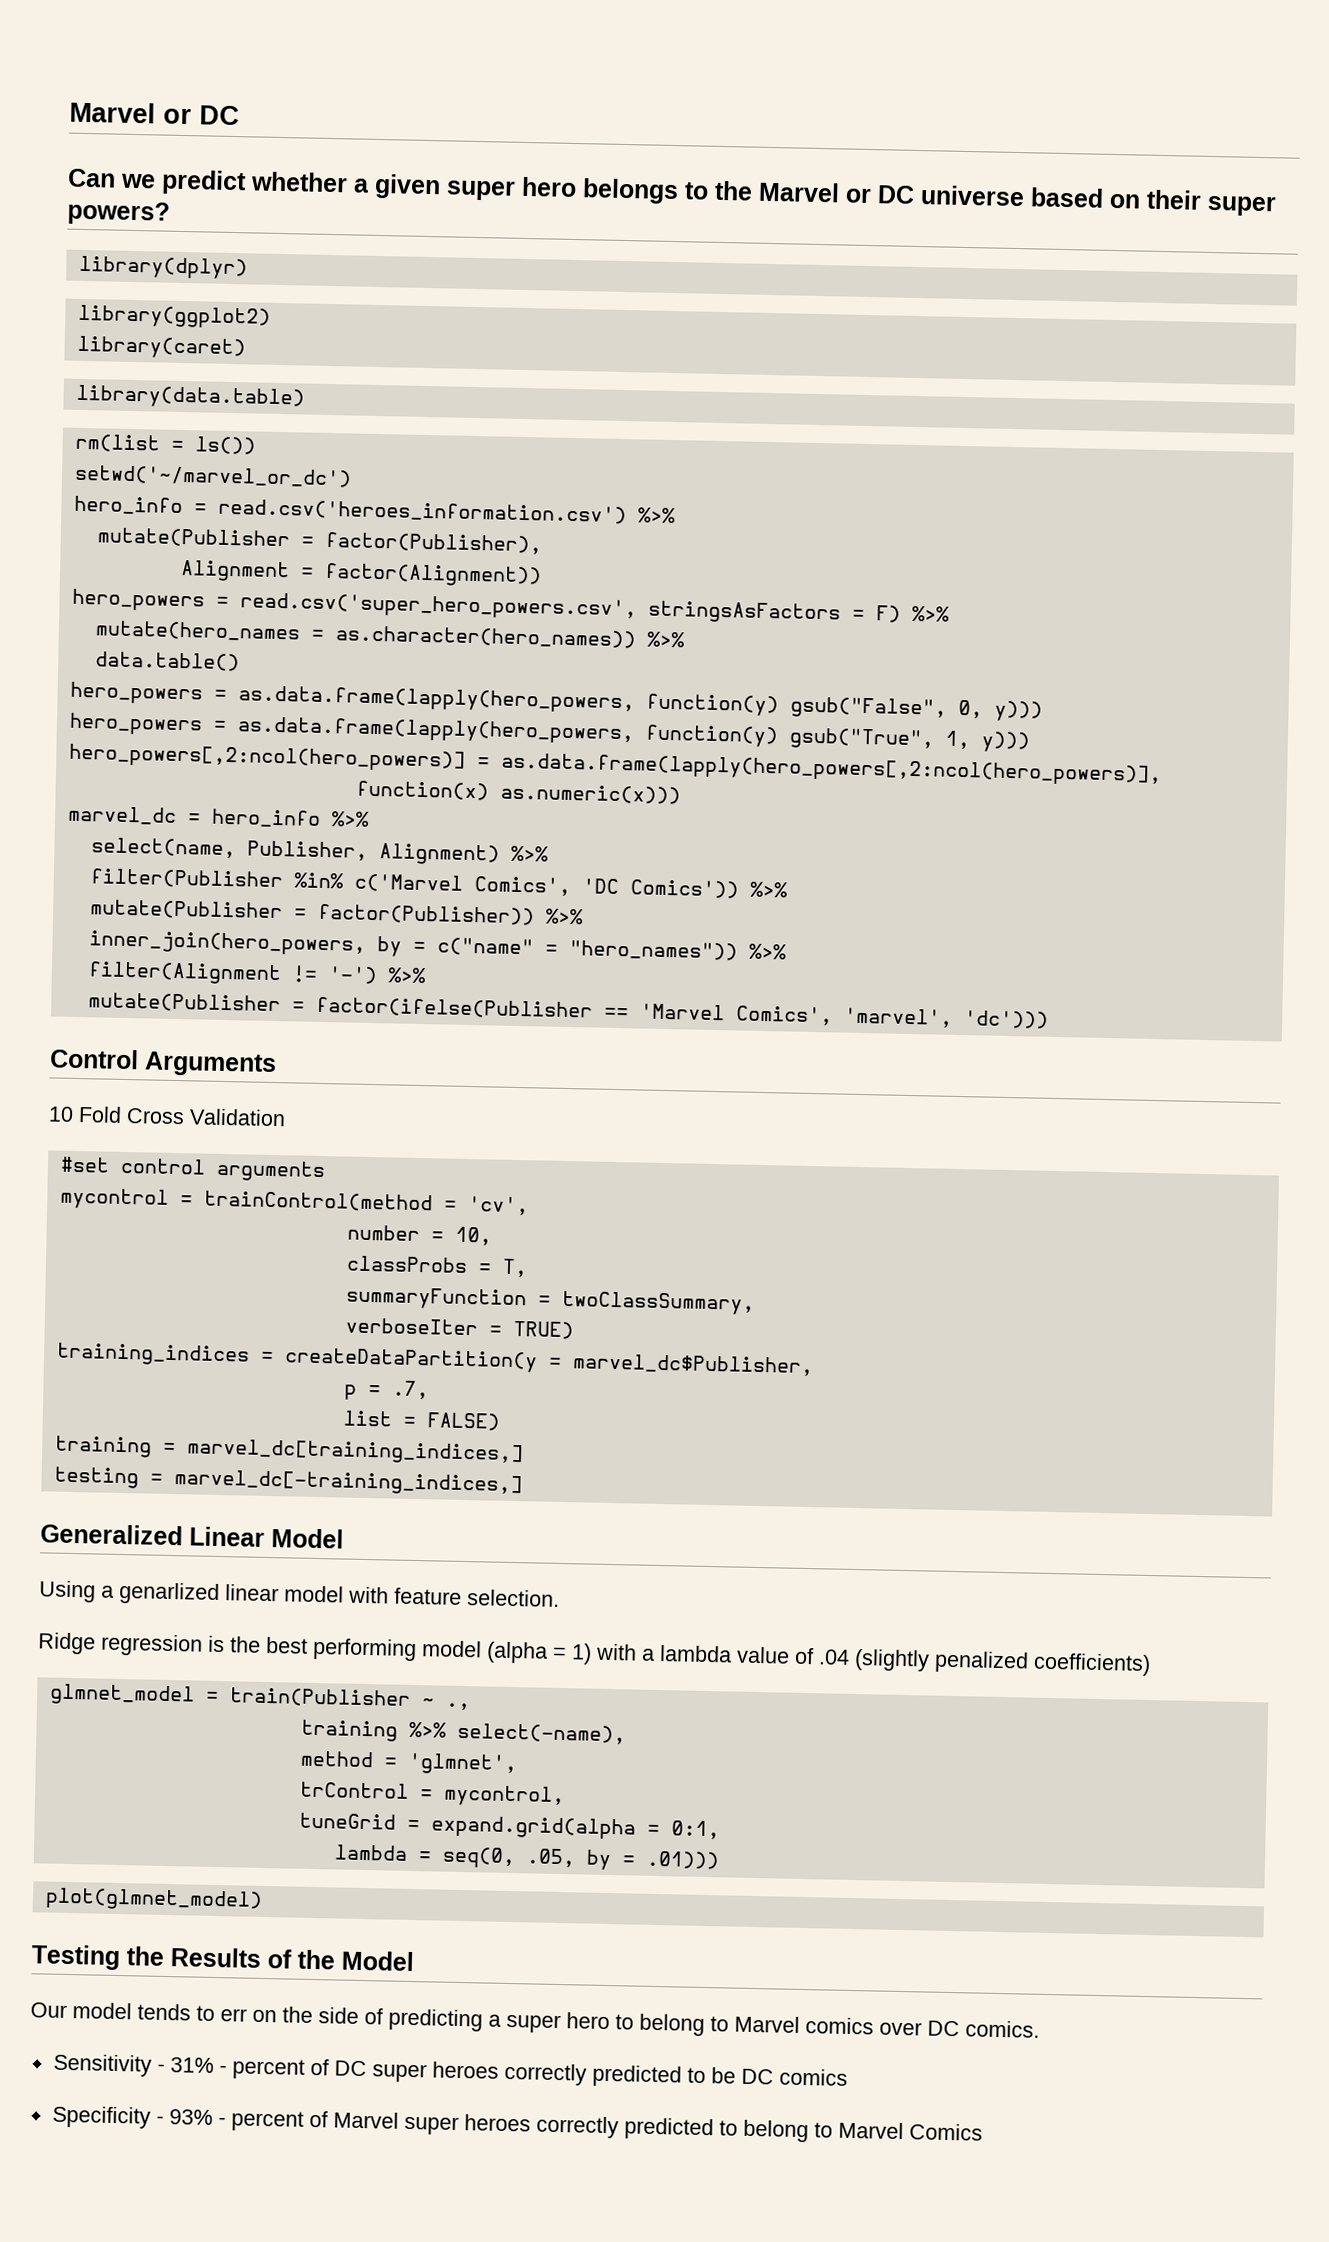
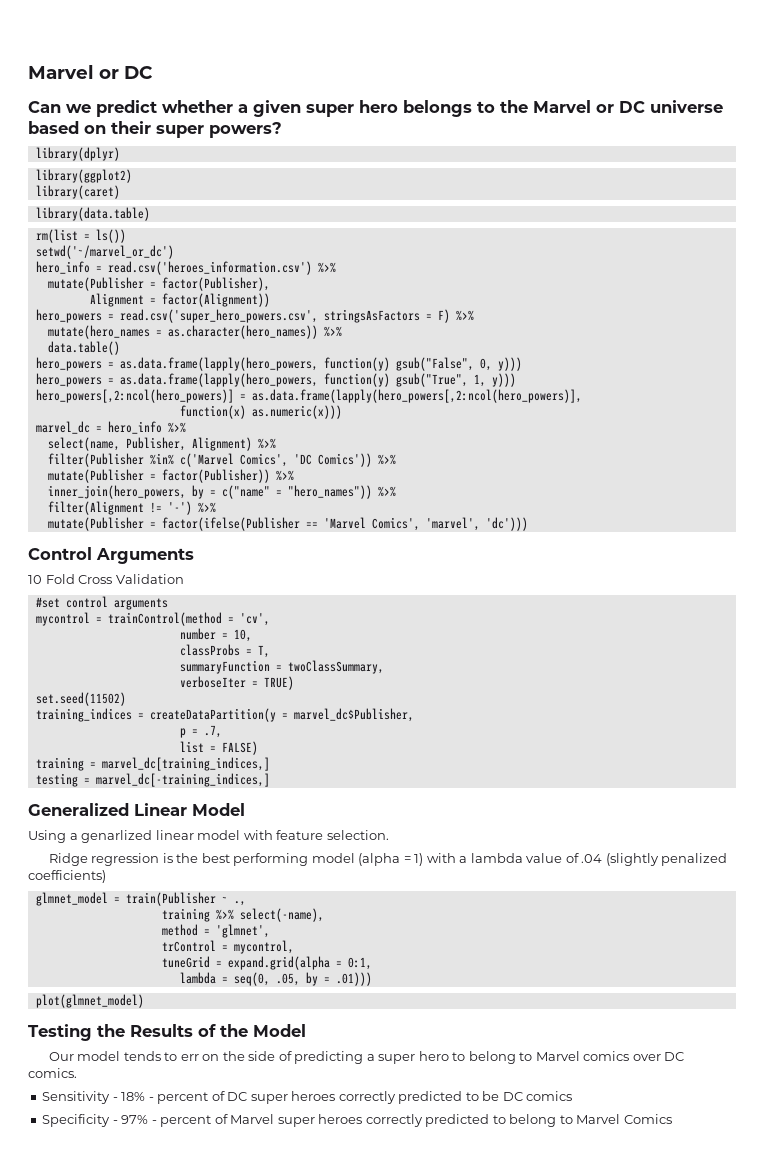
+ set.seed(11502)
- Sensitivity - 31% - percent of DC super heroes correctly predicted to be DC comics
+ Sensitivity - 18% - percent of DC super heroes correctly predicted to be DC comics
- Specificity - 93% - percent of Marvel super heroes correctly predicted to belong to Marvel Comics
+ Specificity - 97% - percent of Marvel super heroes correctly predicted to belong to Marvel Comics

